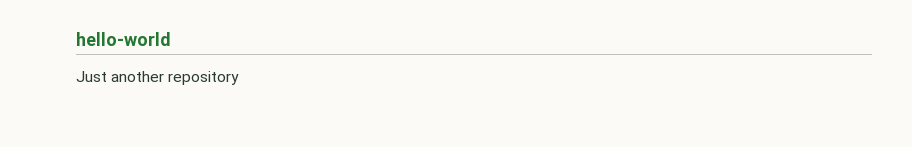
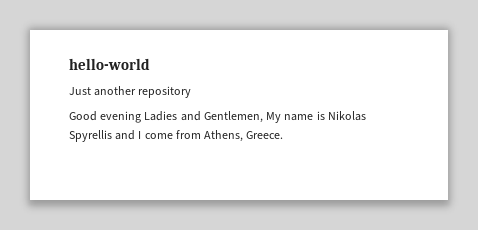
+ Good evening Ladies and Gentlemen, My name is Nikolas Spyrellis and I come from Athens, Greece.

